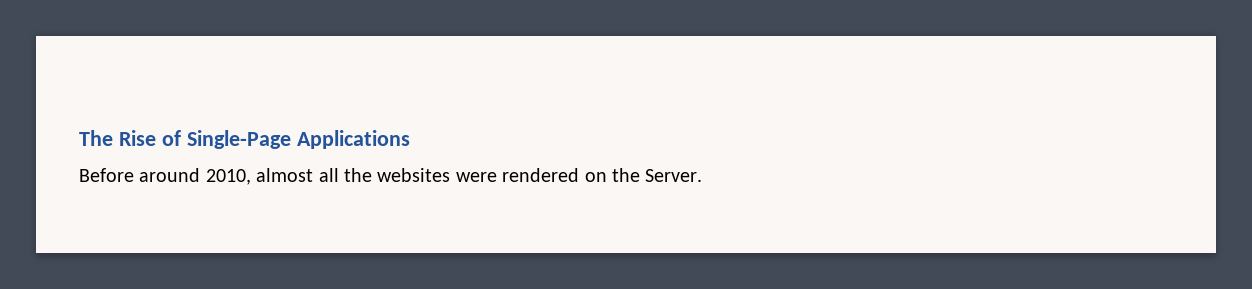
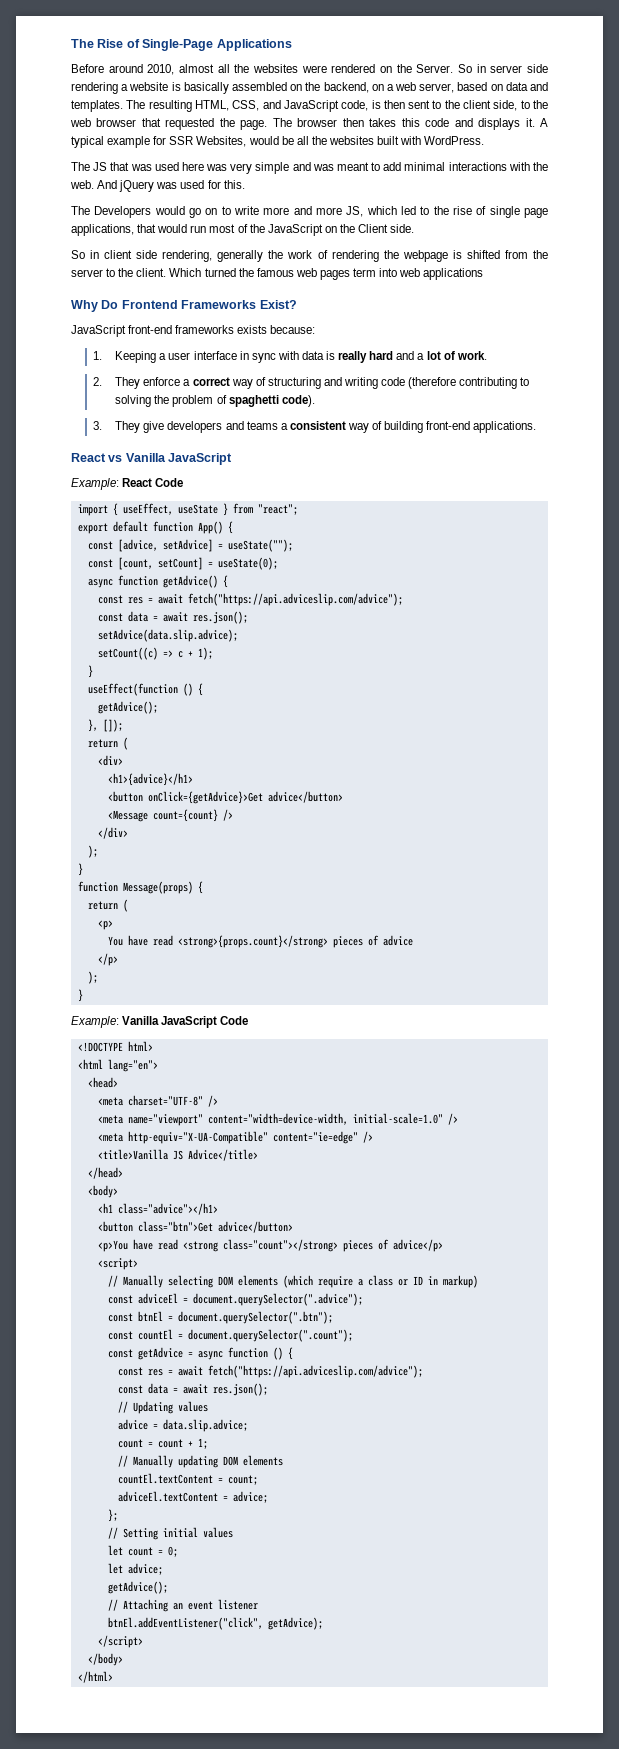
+ So in server side rendering a website is basically assembled on the backend, on a web server, based on data and templates. The resulting HTML, CSS, and JavaScript code, is then sent to the client side, to the web browser that requested the page. The browser then takes this code and displays it. A typical example for SSR Websites, would be all the websites built with WordPress.
+ The JS that was used here was very simple and was meant to add minimal interactions with the web. And jQuery was used for this.
+ The Developers would go on to write more and more JS, which led to the rise of single page applications, that would run most of the JavaScript on the Client side.
+ So in client side rendering, generally the work of rendering the webpage is shifted from the server to the client. Which turned the famous web pages term into web applications
+ Why Do Frontend Frameworks Exist?
+ JavaScript front-end frameworks exists because:
+ 1. Keeping a user interface in sync with data is really hard and a lot of work.
+ 2. They enforce a correct way of structuring and writing code (therefore contributing to solving the problem of spaghetti code).
+ 3. They give developers and teams a consistent way of building front-end applications.
+ React vs Vanilla JavaScript
+ Example: React Code
+ import { useEffect, useState } from "react";
+ export default function App() {
+ const [advice, setAdvice] = useState("");
+ const [count, setCount] = useState(0);
+ async function getAdvice() {
+ const res = await fetch("https://api.adviceslip.com/advice");
+ const data = await res.json();
+ setAdvice(data.slip.advice);
+ setCount((c) => c + 1);
+ }
+ useEffect(function () {
+ getAdvice();
+ }, []);
+ return (
+ <div>
+ <h1>{advice}</h1>
+ <button onClick={getAdvice}>Get advice</button>
+ <Message count={count} />
+ </div>
+ );
+ }
+ function Message(props) {
+ return (
+ <p>
+ You have read <strong>{props.count}</strong> pieces of advice
+ </p>
+ );
+ }
+ Example: Vanilla JavaScript Code
+ <!DOCTYPE html>
+ <html lang="en">
+ <head>
+ <meta charset="UTF-8" />
+ <meta name="viewport" content="width=device-width, initial-scale=1.0" />
+ <meta http-equiv="X-UA-Compatible" content="ie=edge" />
+ <title>Vanilla JS Advice</title>
+ </head>
+ <body>
+ <h1 class="advice"></h1>
+ <button class="btn">Get advice</button>
+ <p>You have read <strong class="count"></strong> pieces of advice</p>
+ <script>
+ // Manually selecting DOM elements (which require a class or ID in markup)
+ const adviceEl = document.querySelector(".advice");
+ const btnEl = document.querySelector(".btn");
+ const countEl = document.querySelector(".count");
+ const getAdvice = async function () {
+ const res = await fetch("https://api.adviceslip.com/advice");
+ const data = await res.json();
+ // Updating values
+ advice = data.slip.advice;
+ count = count + 1;
+ // Manually updating DOM elements
+ countEl.textContent = count;
+ adviceEl.textContent = advice;
+ };
+ // Setting initial values
+ let count = 0;
+ let advice;
+ getAdvice();
+ // Attaching an event listener
+ btnEl.addEventListener("click", getAdvice);
+ </script>
+ </body>
+ </html>

